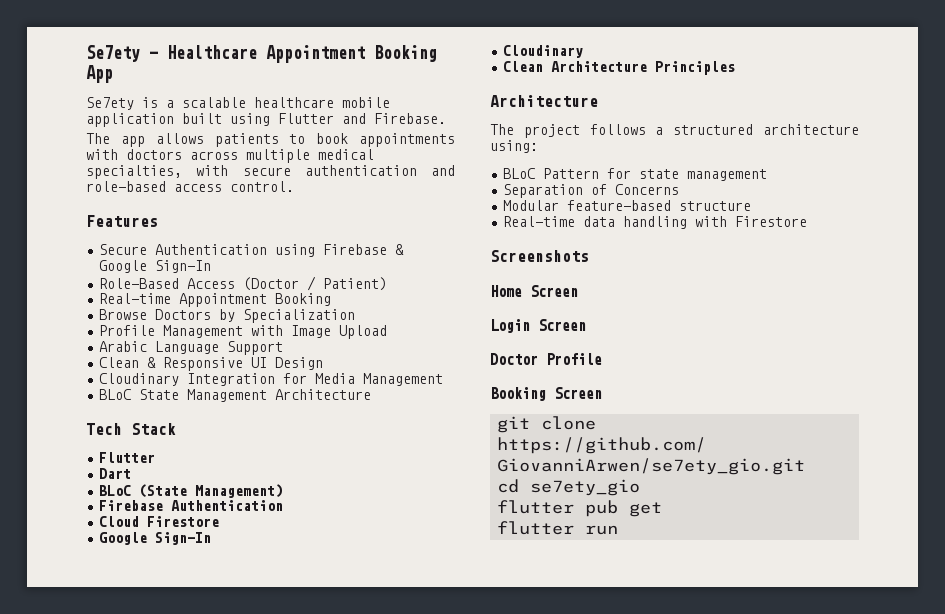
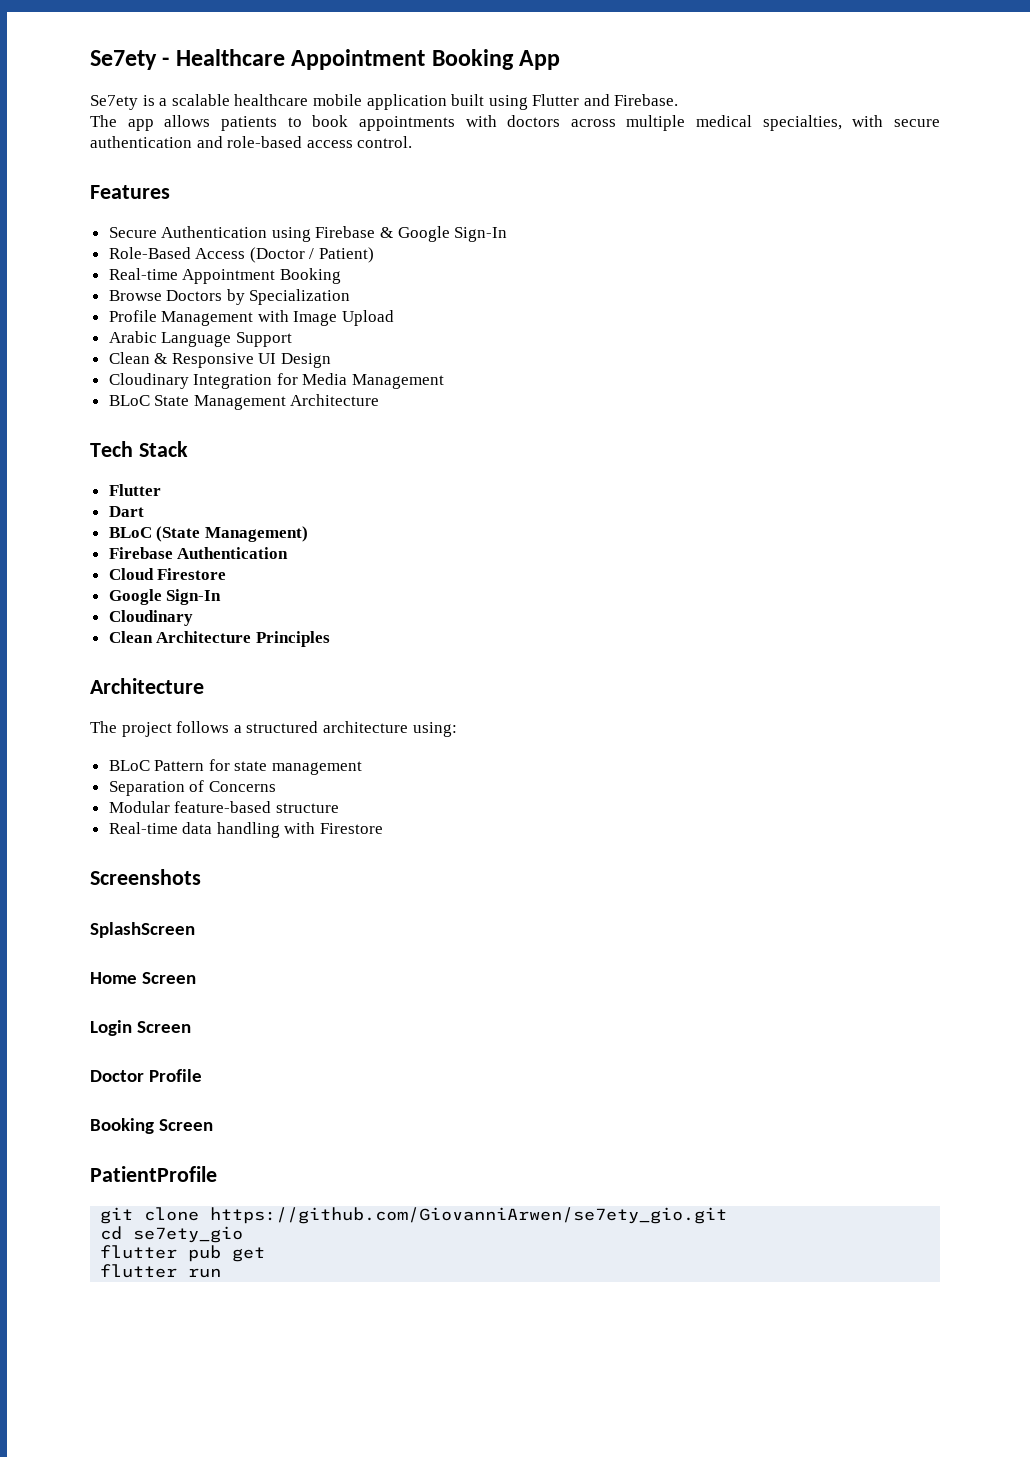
+ SplashScreen
+ PatientProfile

